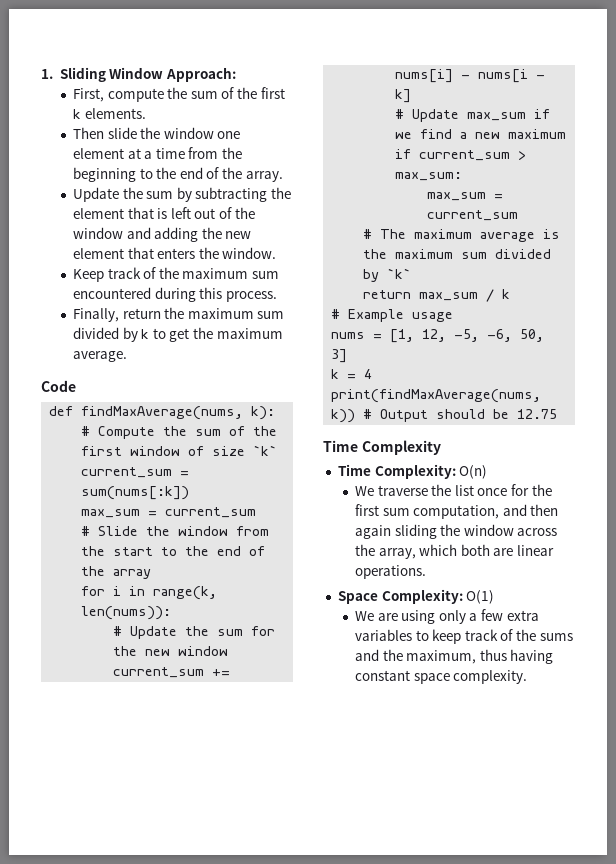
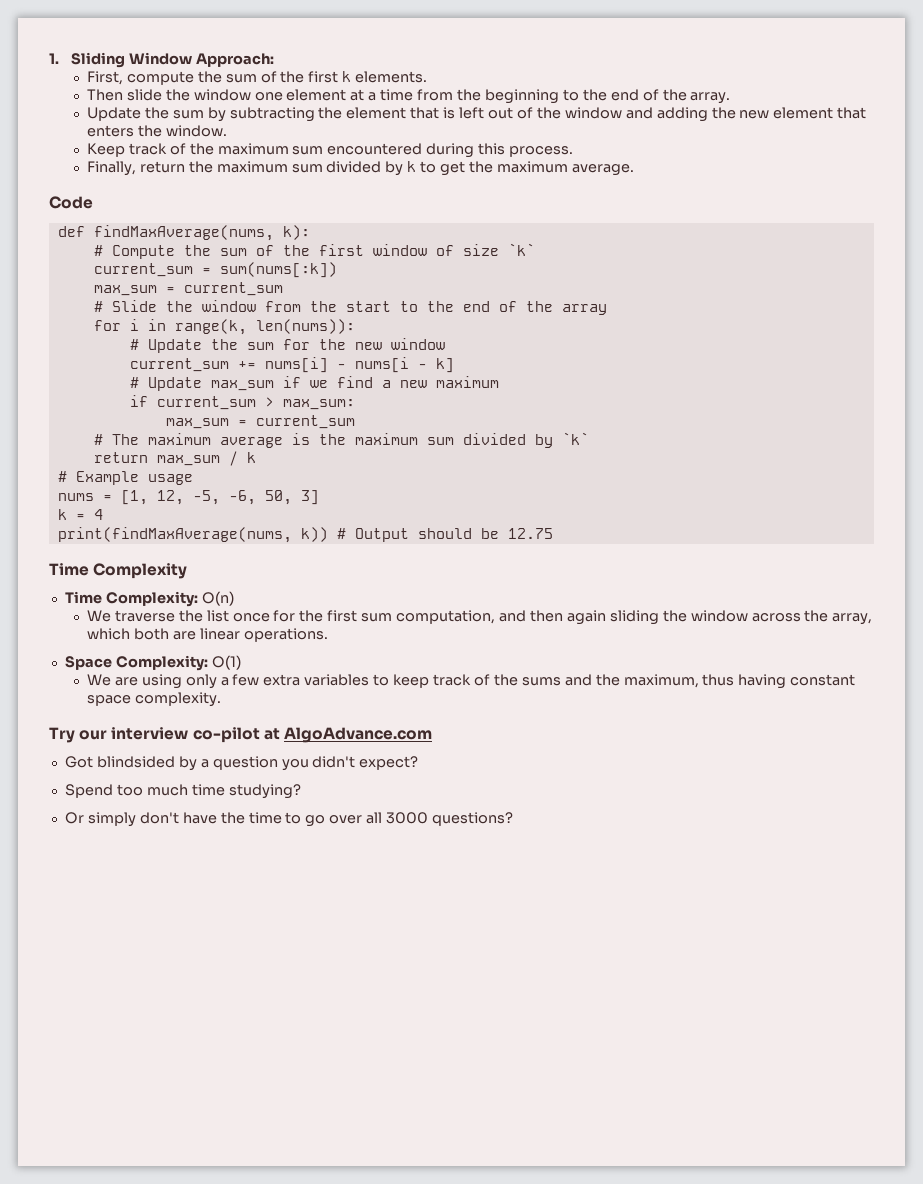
+ Try our interview co-pilot at AlgoAdvance.com
+ Got blindsided by a question you didn't expect?
+ Spend too much time studying?
+ Or simply don't have the time to go over all 3000 questions?

